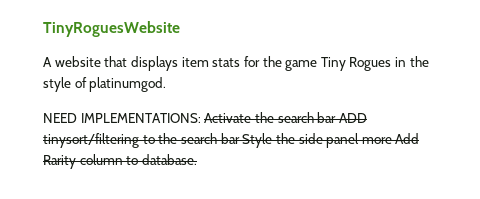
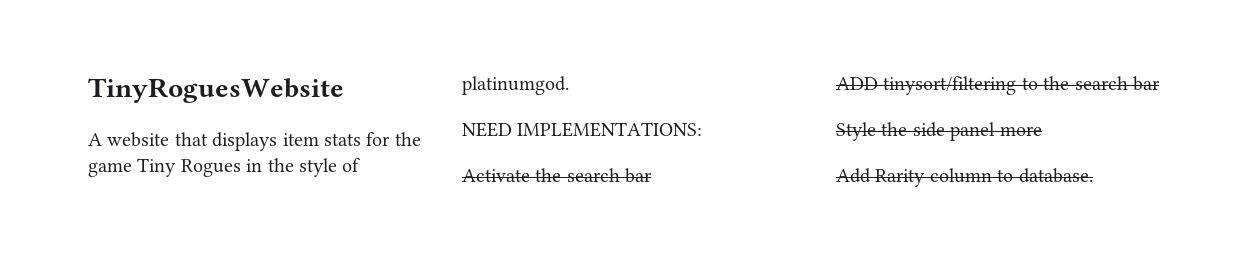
- NEED IMPLEMENTATIONS: Activate the search bar ADD tinysort/filtering to the search bar Style the side panel more Add Rarity column to database.
+ NEED IMPLEMENTATIONS:
+ Activate the search bar
+ ADD tinysort/filtering to the search bar
+ Style the side panel more
+ Add Rarity column to database.

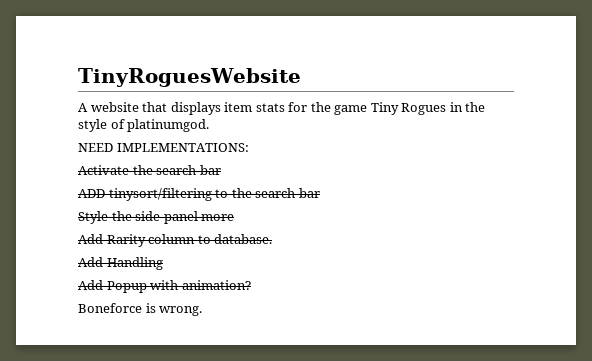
+ Add Handling
+ Add Popup with animation?
+ Boneforce is wrong.

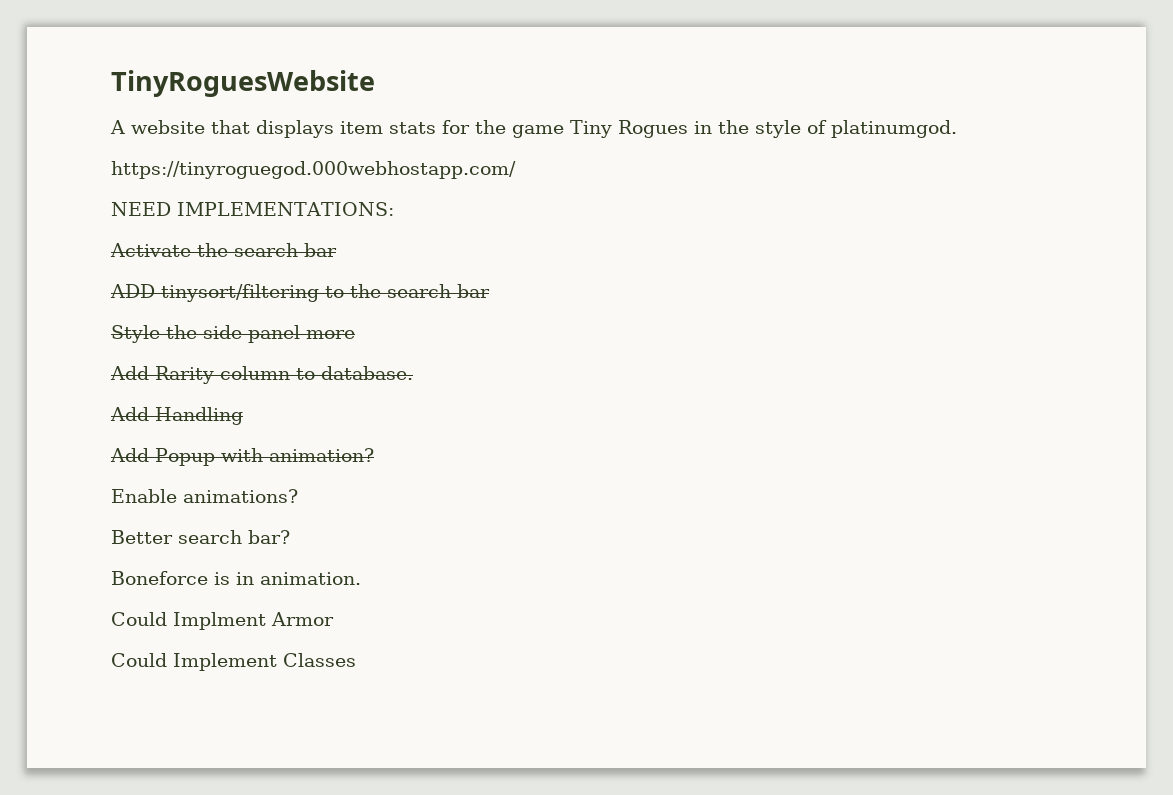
+ https://tinyroguegod.000webhostapp.com/
- Boneforce is wrong.
+ Enable animations?
+ Better search bar?
+ Boneforce is in animation.
+ Could Implment Armor
+ Could Implement Classes

